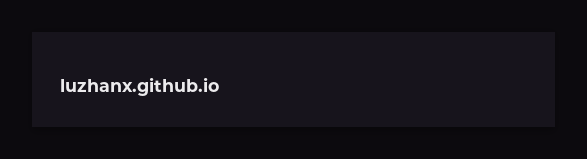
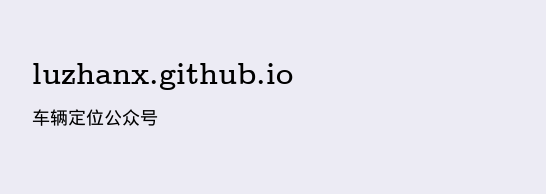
+ 车辆定位公众号

